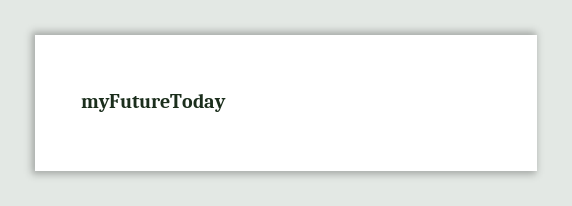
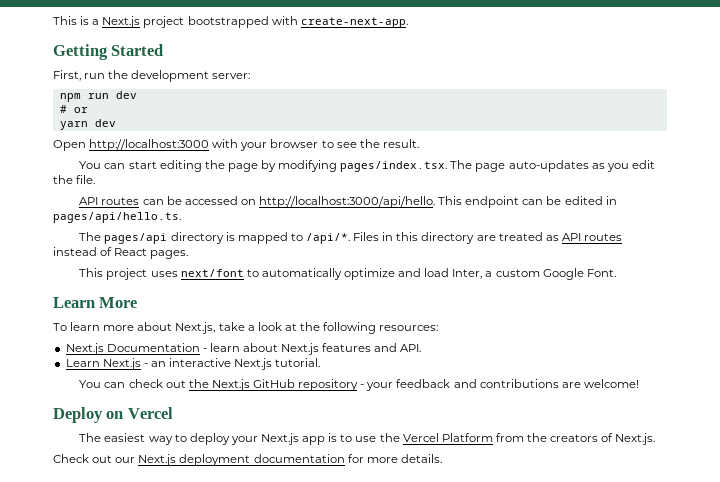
- myFutureToday
+ This is a Next.js project bootstrapped with create-next-app.
+ Getting Started
+ First, run the development server:
+ npm run dev
+ # or
+ yarn dev
+ Open http://localhost:3000 with your browser to see the result.
+ You can start editing the page by modifying pages/index.tsx. The page auto-updates as you edit the file.
+ API routes can be accessed on http://localhost:3000/api/hello. This endpoint can be edited in pages/api/hello.ts.
+ The pages/api directory is mapped to /api/*. Files in this directory are treated as API routes instead of React pages.
+ This project uses next/font to automatically optimize and load Inter, a custom Google Font.
+ Learn More
+ To learn more about Next.js, take a look at the following resources:
+ Next.js Documentation - learn about Next.js features and API.
+ Learn Next.js - an interactive Next.js tutorial.
+ You can check out the Next.js GitHub repository - your feedback and contributions are welcome!
+ Deploy on Vercel
+ The easiest way to deploy your Next.js app is to use the Vercel Platform from the creators of Next.js.
+ Check out our Next.js deployment documentation for more details.

